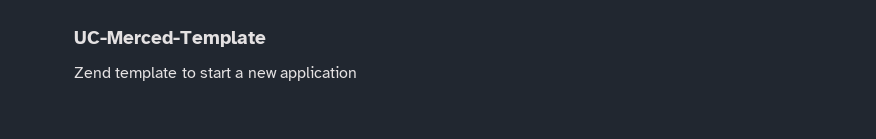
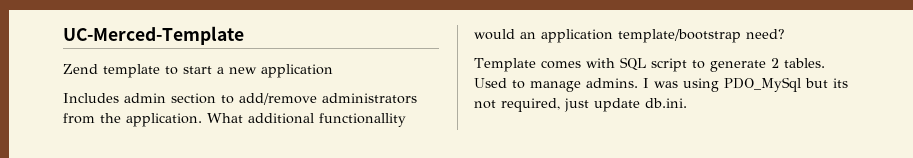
+ Includes admin section to add/remove administrators from the application. What additional functionallity would an application template/bootstrap need?
+ Template comes with SQL script to generate 2 tables. Used to manage admins. I was using PDO_MySql but its not required, just update db.ini.

